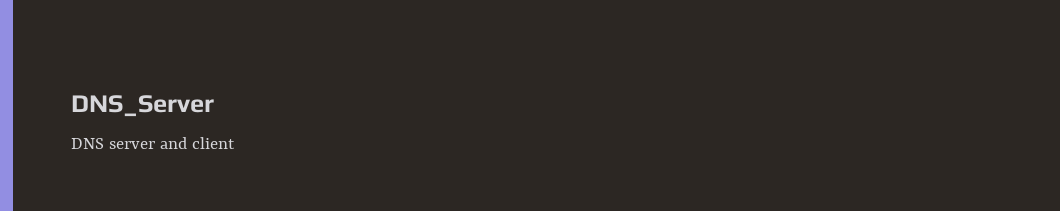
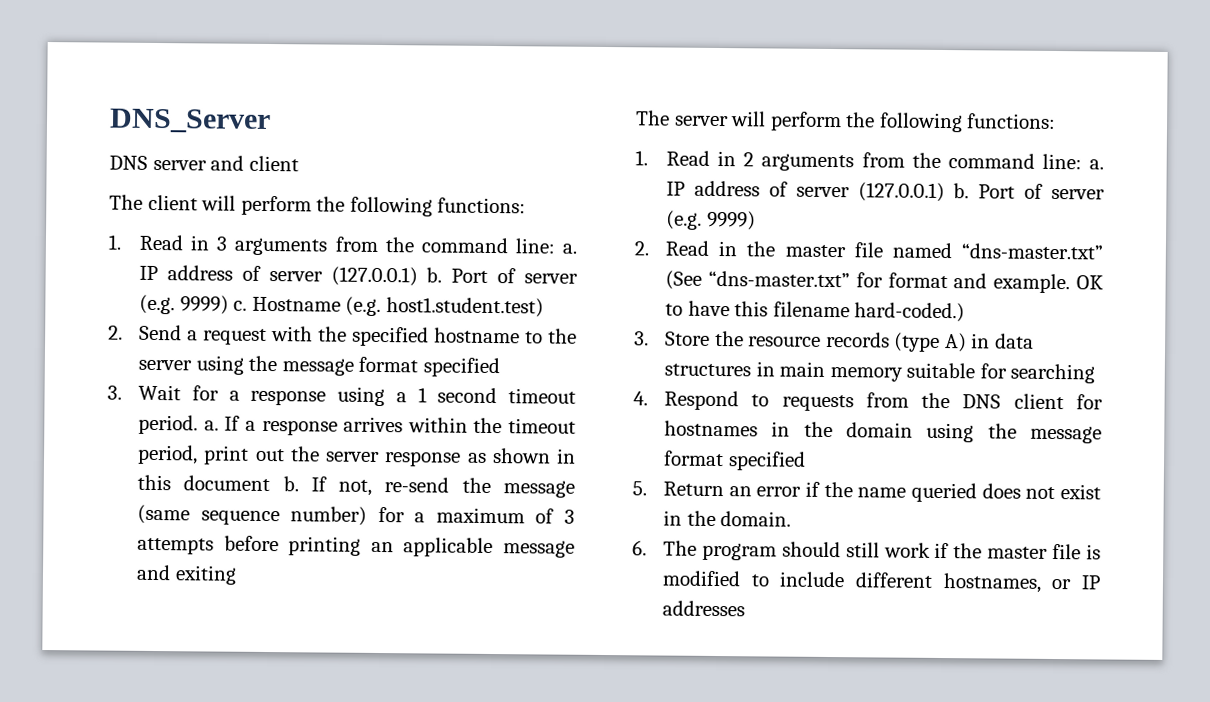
+ The client will perform the following functions:
+ 1. Read in 3 arguments from the command line: a. IP address of server (127.0.0.1) b. Port of server (e.g. 9999) c. Hostname (e.g. host1.student.test)
+ 2. Send a request with the specified hostname to the server using the message format specified
+ 3. Wait for a response using a 1 second timeout period. a. If a response arrives within the timeout period, print out the server response as shown in this document b. If not, re-send the message (same sequence number) for a maximum of 3 attempts before printing an applicable message and exiting
+ The server will perform the following functions:
+ 1. Read in 2 arguments from the command line: a. IP address of server (127.0.0.1) b. Port of server (e.g. 9999)
+ 2. Read in the master file named “dns-master.txt” (See “dns-master.txt” for format and example. OK to have this filename hard-coded.)
+ 3. Store the resource records (type A) in data structures in main memory suitable for searching
+ 4. Respond to requests from the DNS client for hostnames in the domain using the message format specified
+ 5. Return an error if the name queried does not exist in the domain.
+ 6. The program should still work if the master file is modified to include different hostnames, or IP addresses

